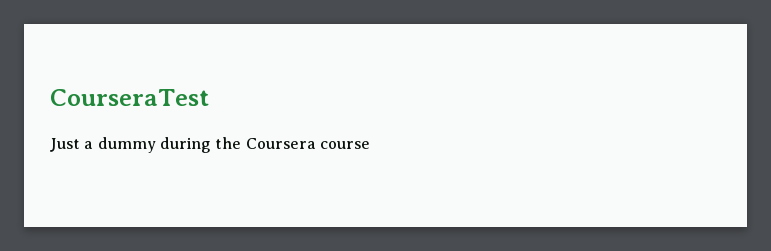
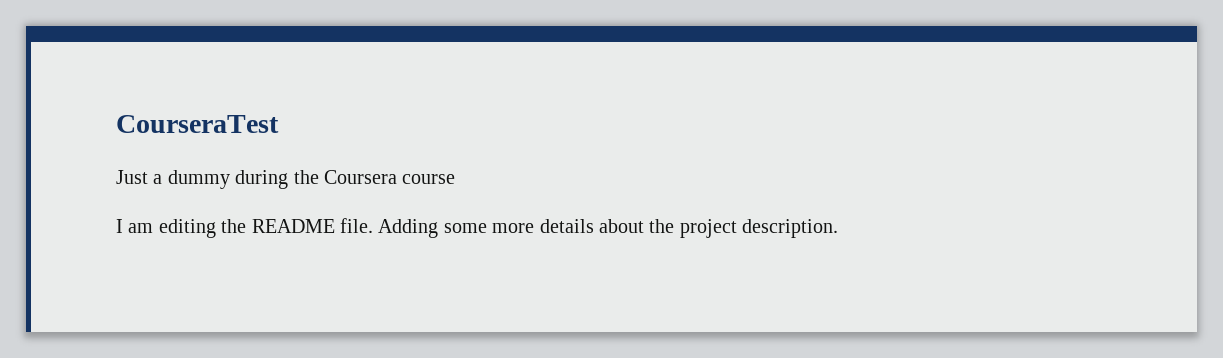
+ I am editing the README file. Adding some more details about the project description.

